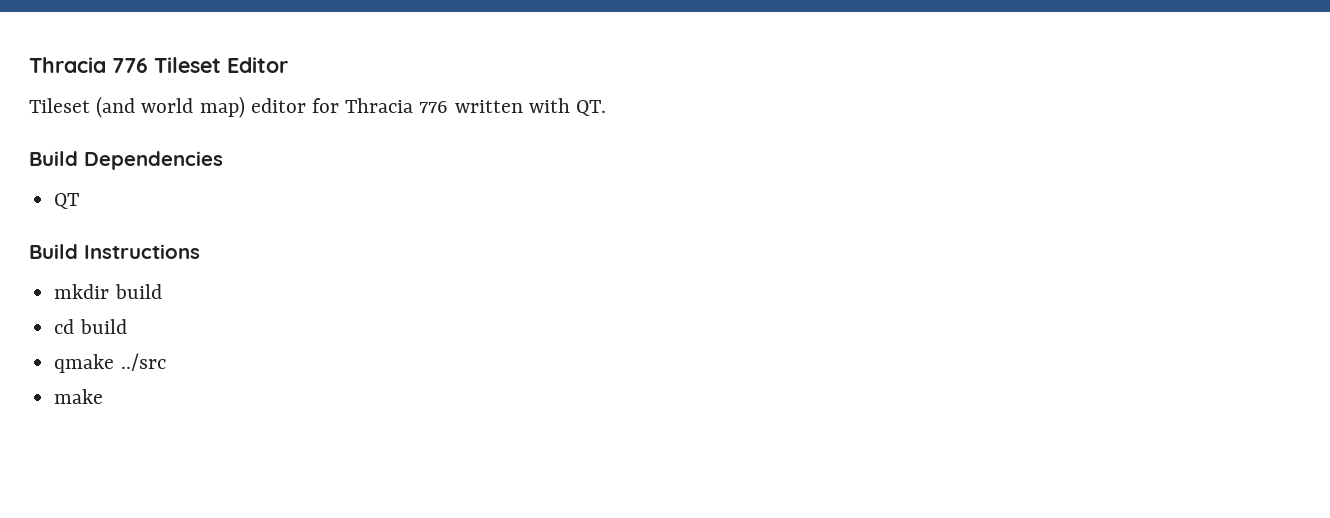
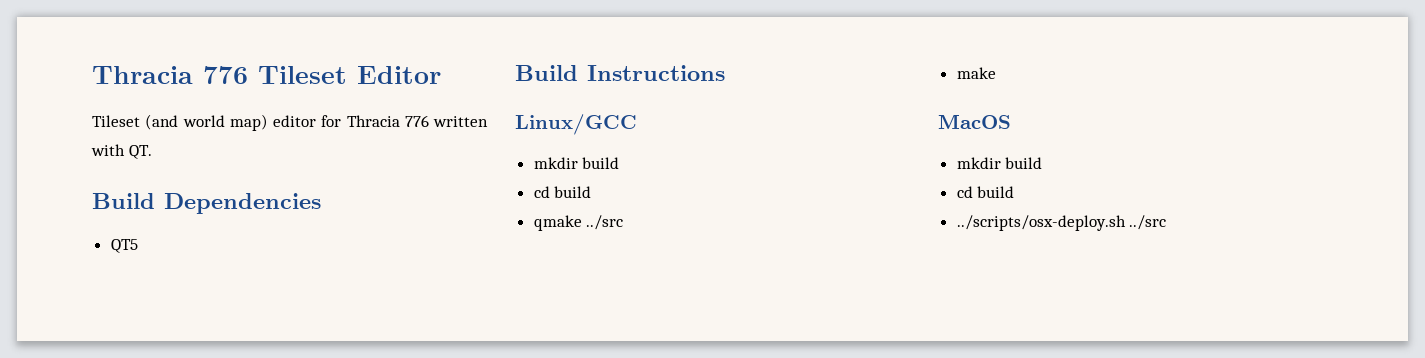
- QT
+ QT5
+ Linux/GCC
+ MacOS
+ mkdir build
+ cd build
+ ../scripts/osx-deploy.sh ../src

